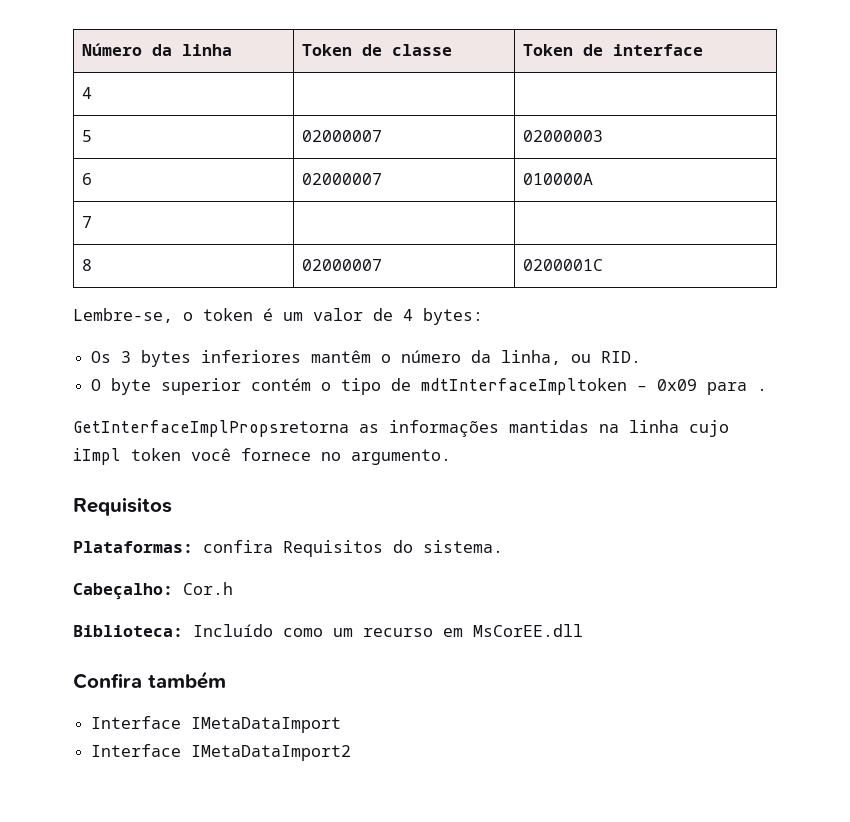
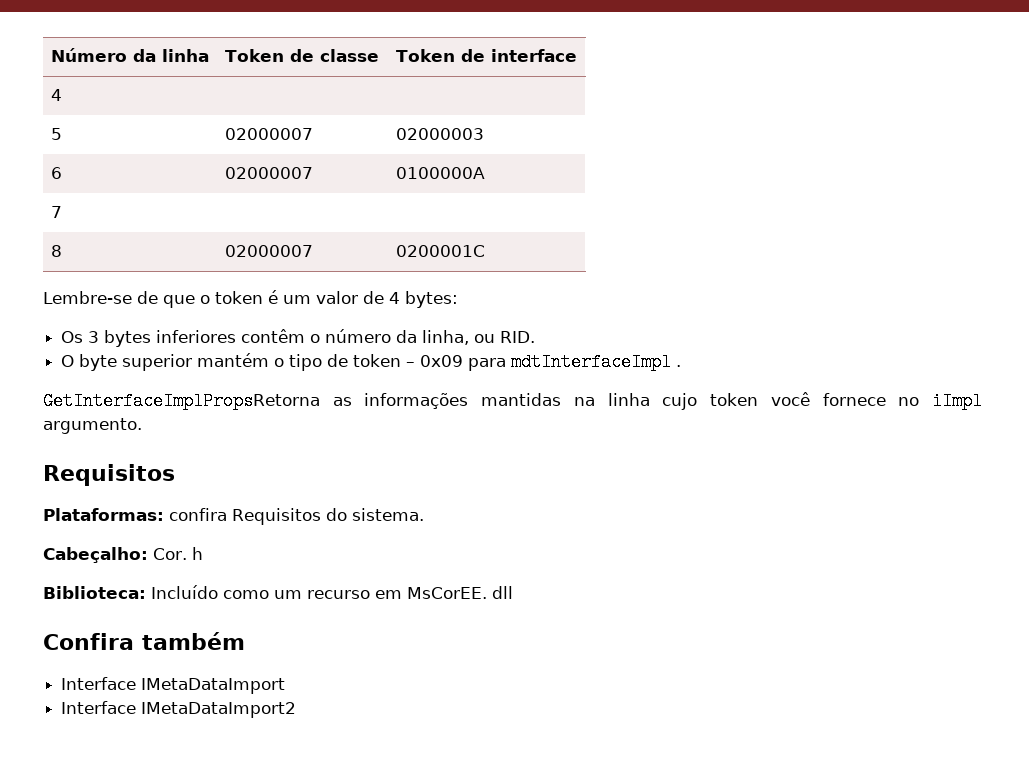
- 6 | 02000007 | 010000A
+ 6 | 02000007 | 0100000A
- Lembre-se, o token é um valor de 4 bytes:
+ Lembre-se de que o token é um valor de 4 bytes:
- Os 3 bytes inferiores mantêm o número da linha, ou RID.
+ Os 3 bytes inferiores contêm o número da linha, ou RID.
- O byte superior contém o tipo de mdtInterfaceImpltoken – 0x09 para .
+ O byte superior mantém o tipo de token – 0x09 para mdtInterfaceImpl .
- GetInterfaceImplPropsretorna as informações mantidas na linha cujo iImpl token você fornece no argumento.
+ GetInterfaceImplPropsRetorna as informações mantidas na linha cujo token você fornece no iImpl argumento.
- Cabeçalho: Cor.h
+ Cabeçalho: Cor. h
- Biblioteca: Incluído como um recurso em MsCorEE.dll
+ Biblioteca: Incluído como um recurso em MsCorEE. dll

